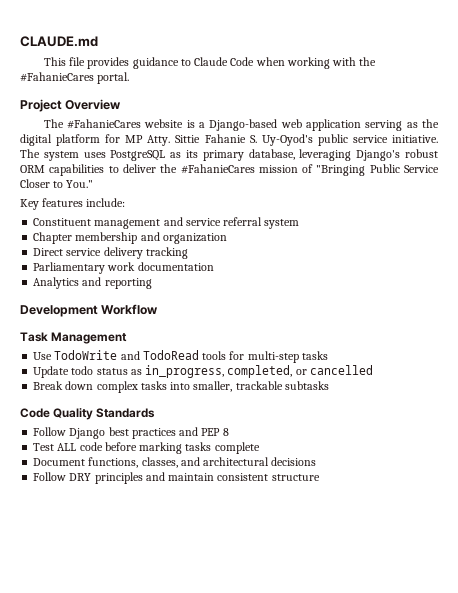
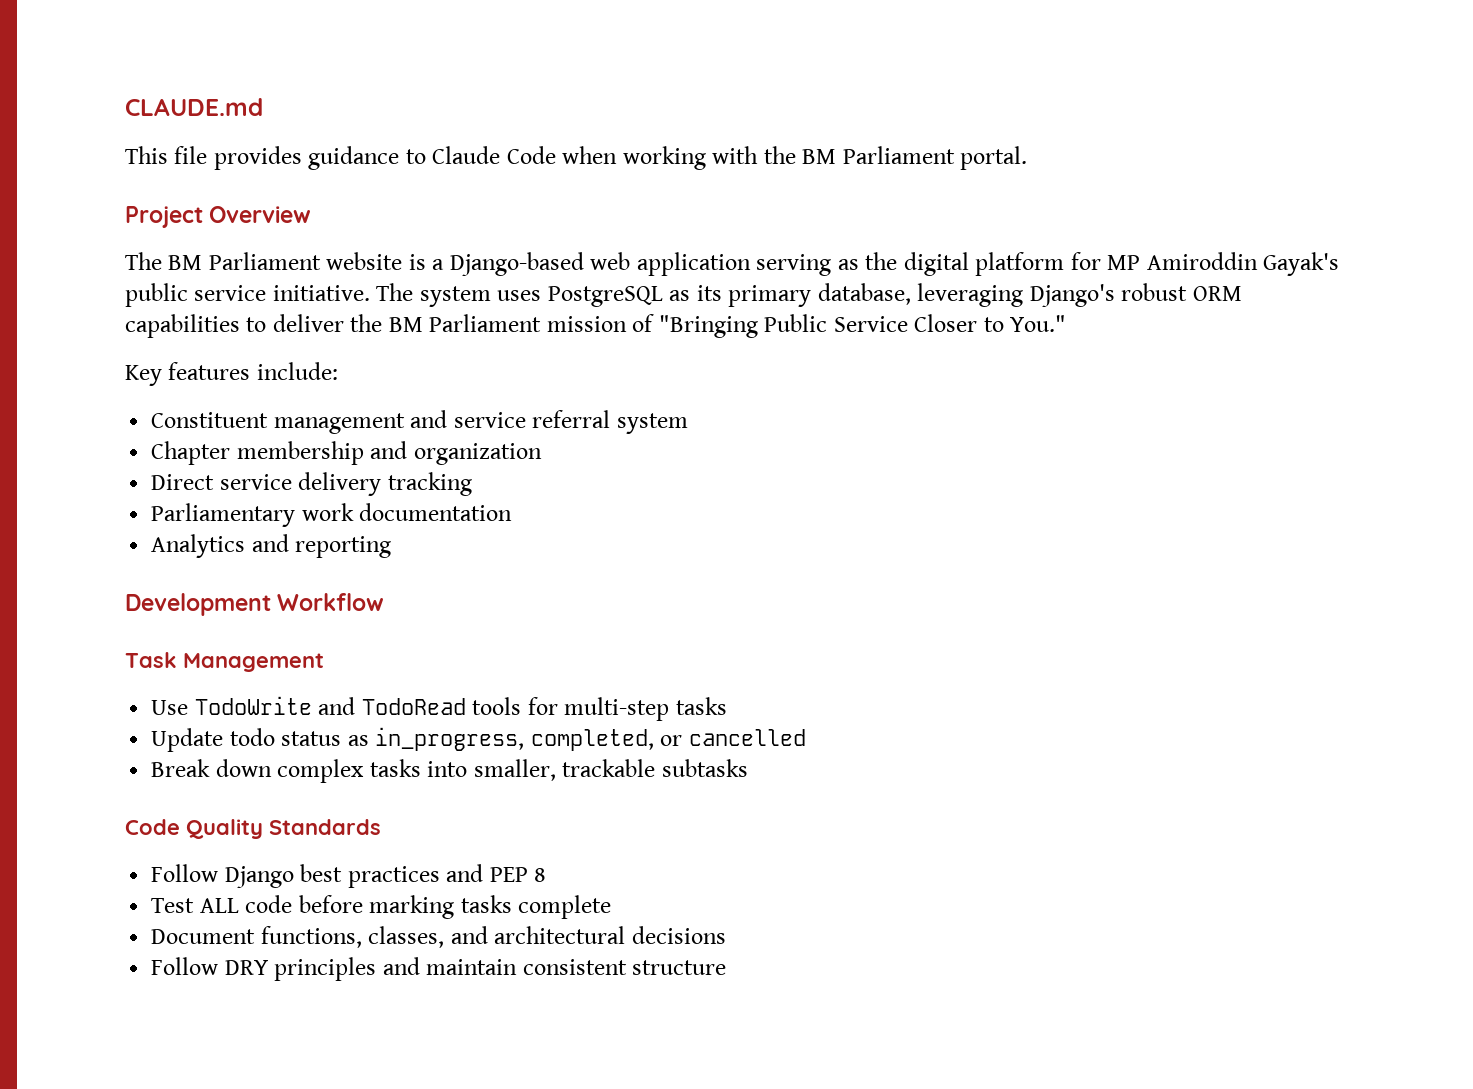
- This file provides guidance to Claude Code when working with the #FahanieCares portal.
+ This file provides guidance to Claude Code when working with the BM Parliament portal.
- The #FahanieCares website is a Django-based web application serving as the digital platform for MP Atty. Sittie Fahanie S. Uy-Oyod's public service initiative.
+ The BM Parliament website is a Django-based web application serving as the digital platform for MP Amiroddin Gayak's public service initiative.
- The system uses PostgreSQL as its primary database, leveraging Django's robust ORM capabilities to deliver the #FahanieCares mission of "Bringing Public Service Closer to You."
+ The system uses PostgreSQL as its primary database, leveraging Django's robust ORM capabilities to deliver the BM Parliament mission of "Bringing Public Service Closer to You."

